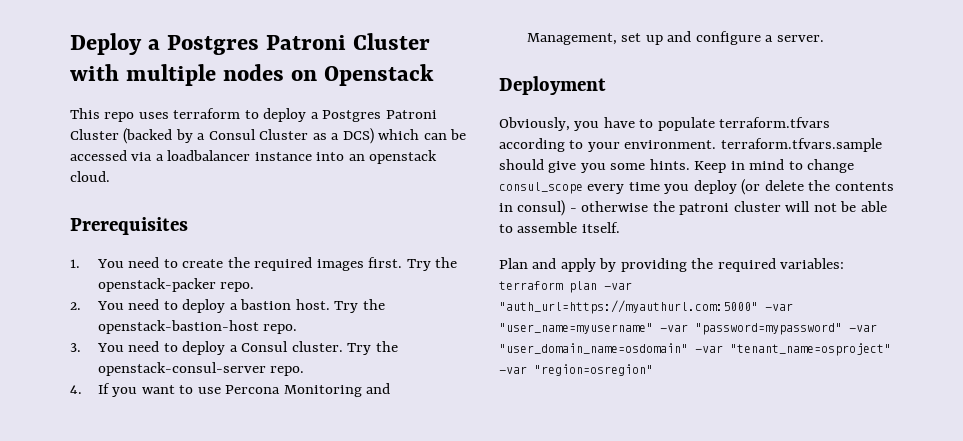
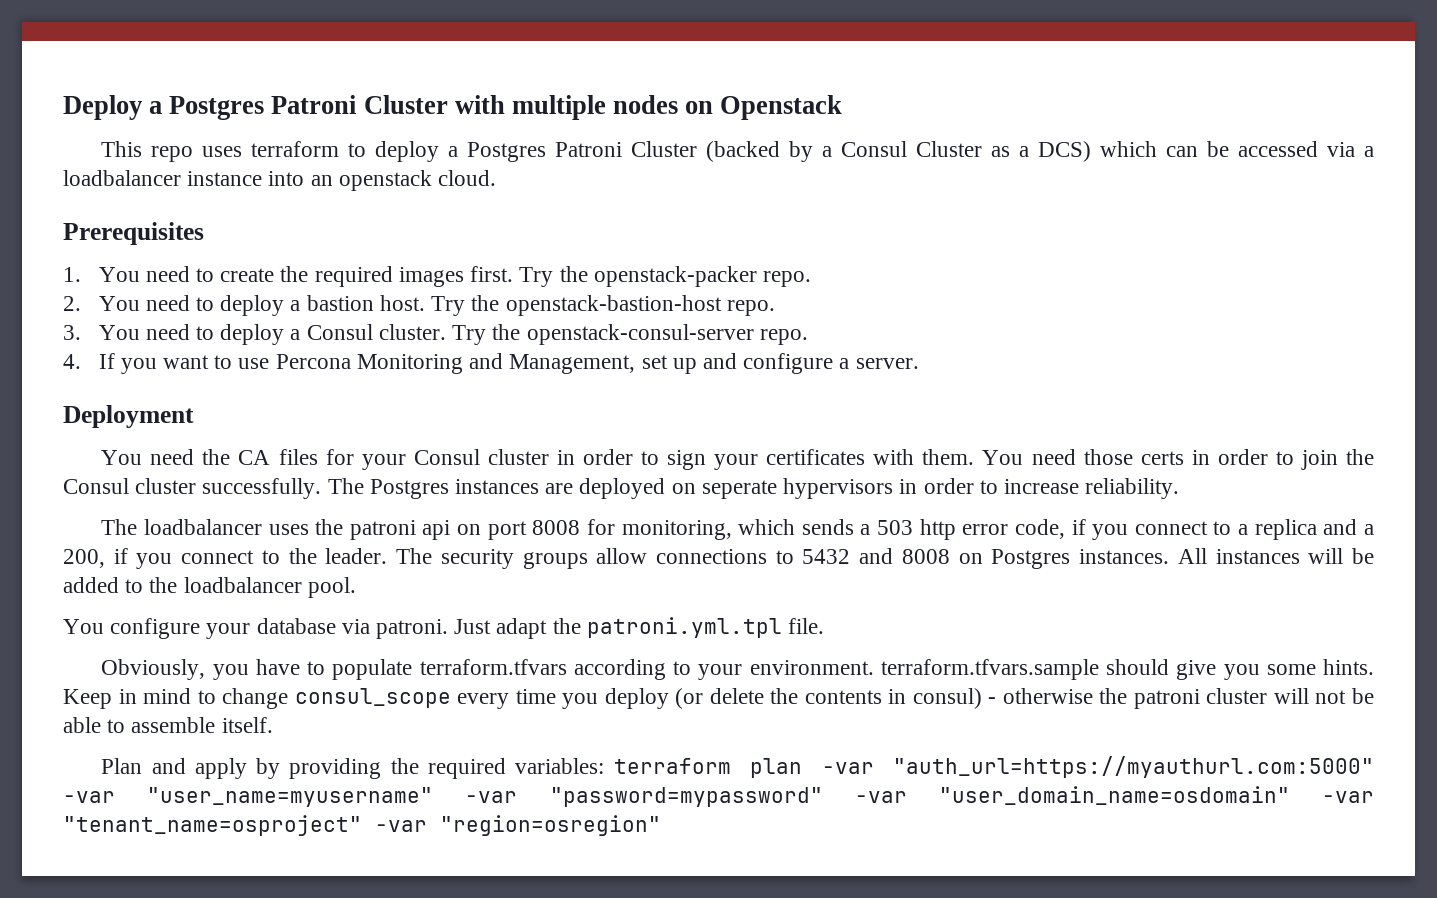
+ You need the CA files for your Consul cluster in order to sign your certificates with them. You need those certs in order to join the Consul cluster successfully. The Postgres instances are deployed on seperate hypervisors in order to increase reliability.
+ The loadbalancer uses the patroni api on port 8008 for monitoring, which sends a 503 http error code, if you connect to a replica and a 200, if you connect to the leader. The security groups allow connections to 5432 and 8008 on Postgres instances. All instances will be added to the loadbalancer pool.
+ You configure your database via patroni. Just adapt the patroni.yml.tpl file.

